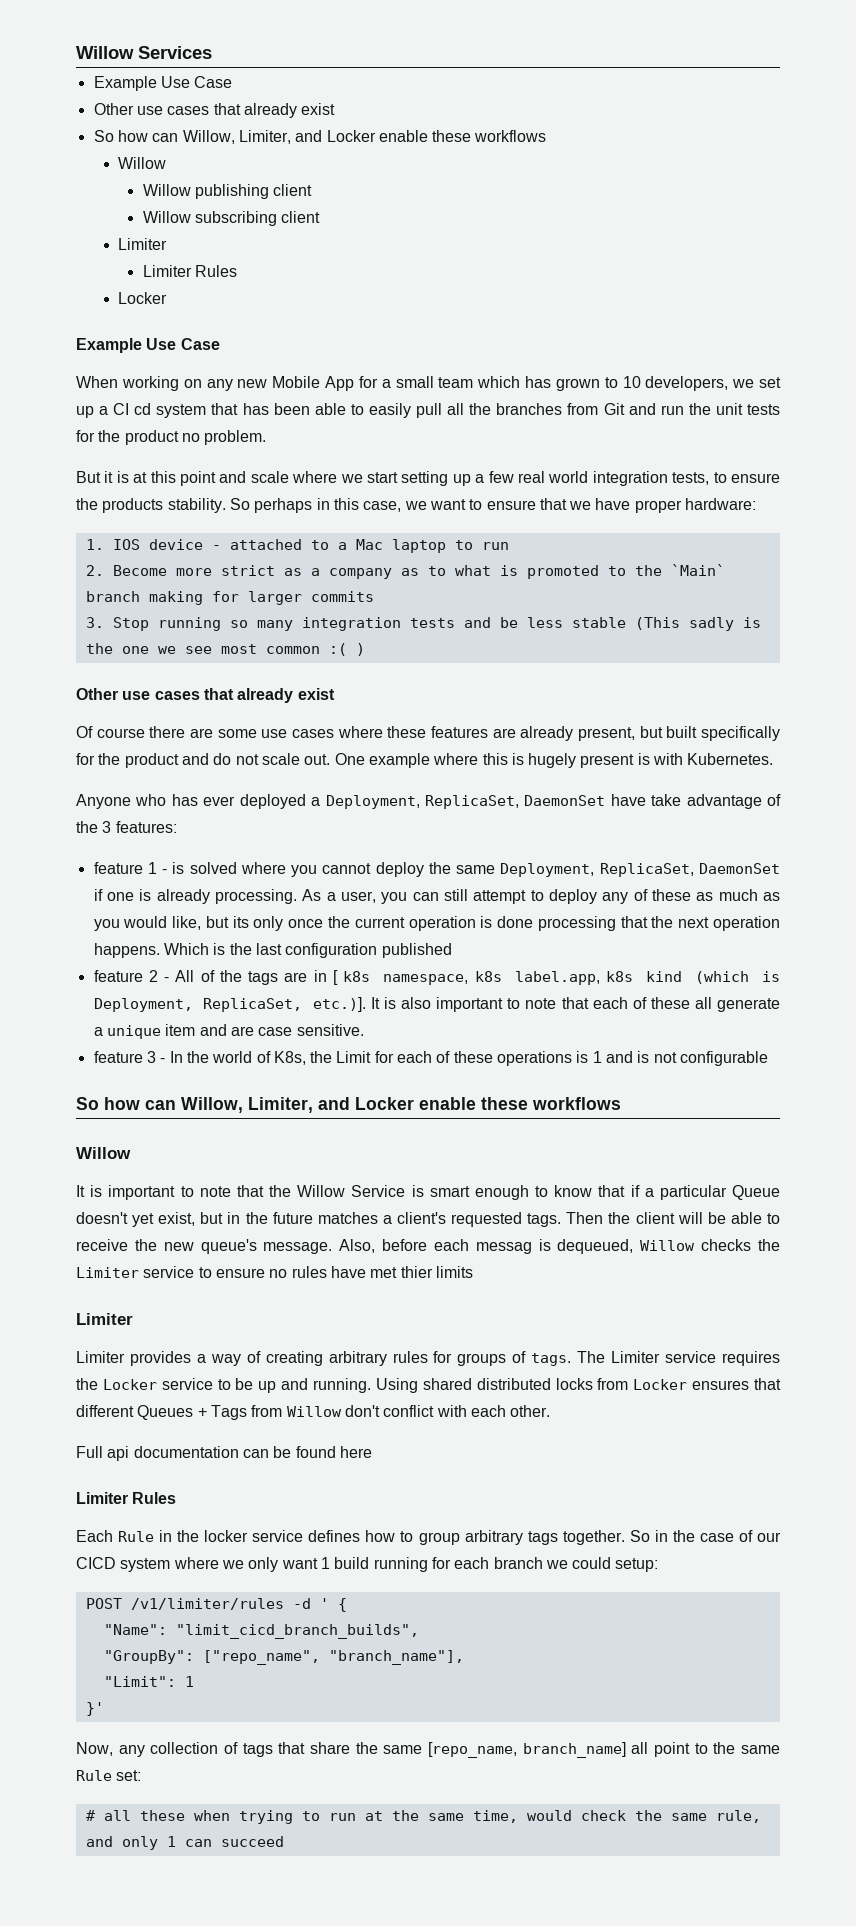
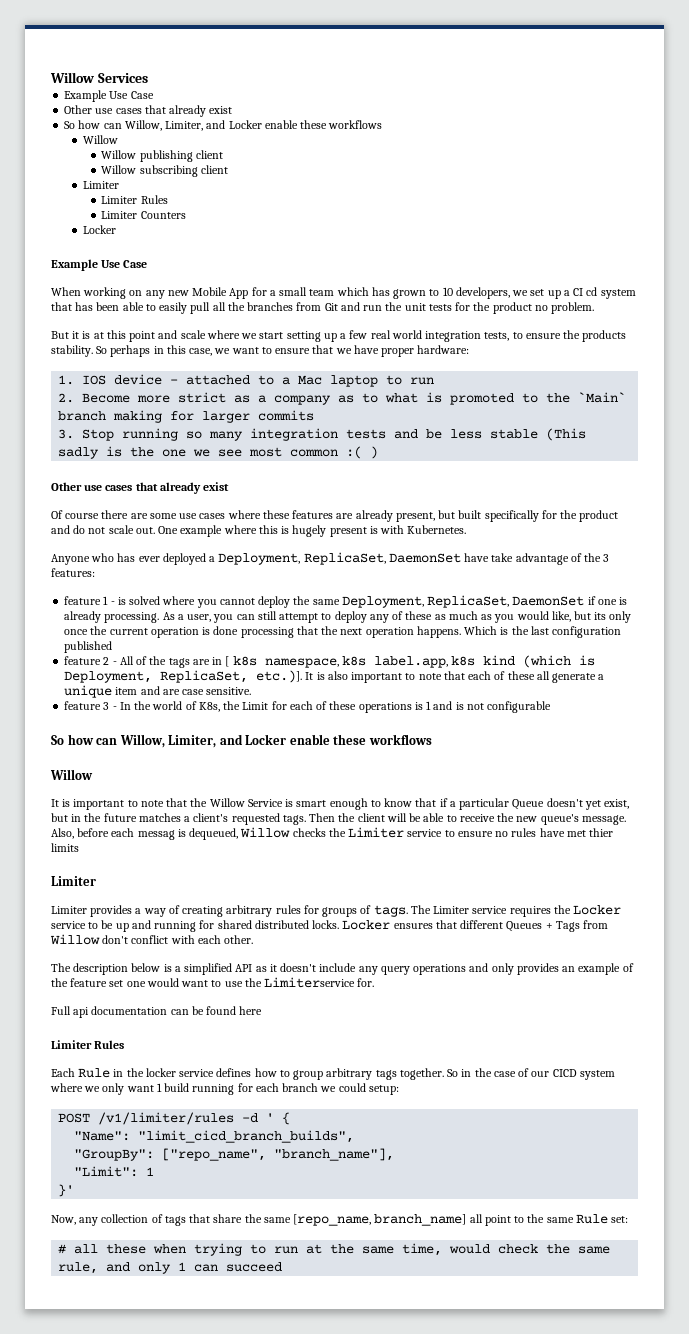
+ Limiter Counters
- The Limiter service requires the Locker service to be up and running. Using shared distributed locks from Locker ensures that different Queues + Tags from Willow don't conflict with each other.
+ The Limiter service requires the Locker service to be up and running for shared distributed locks. Locker ensures that different Queues + Tags from Willow don't conflict with each other.
+ The description below is a simplified API as it doesn't include any query operations and only provides an example of the feature set one would want to use the Limiterservice for.

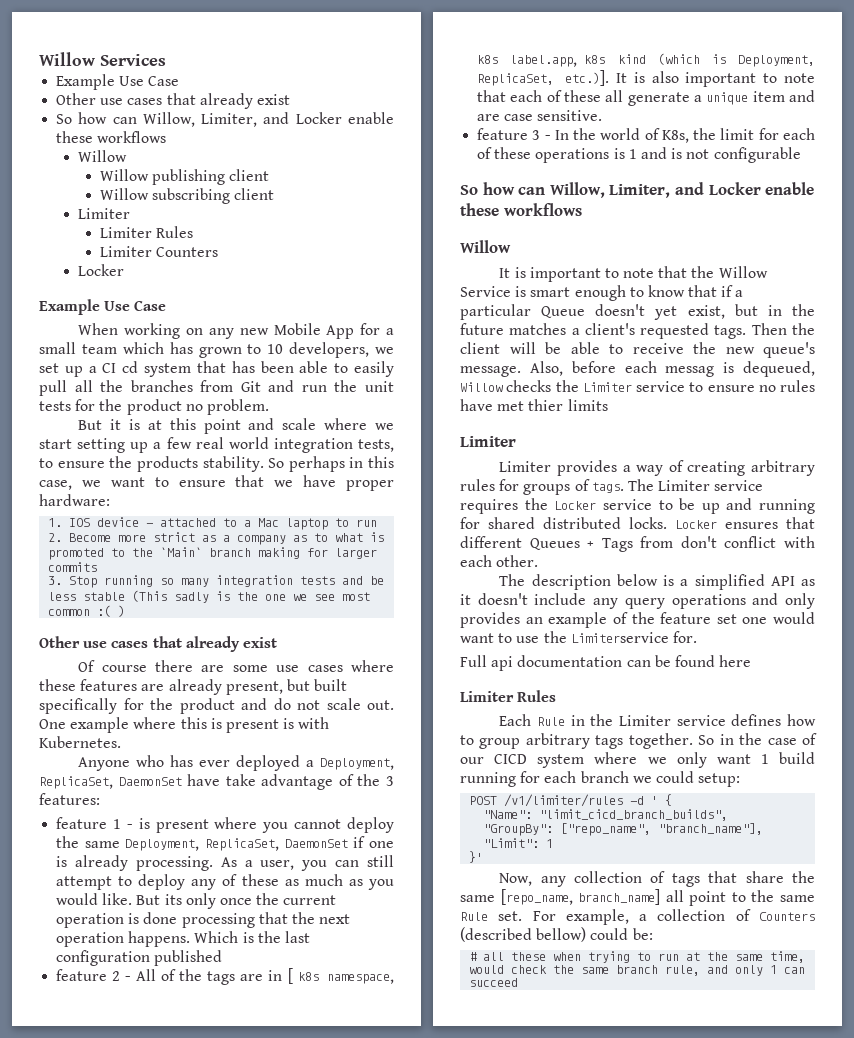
- One example where this is hugely present is with Kubernetes.
+ One example where this is present is with Kubernetes.
- feature 1 - is solved where you cannot deploy the same Deployment, ReplicaSet, DaemonSet if one is already processing.
+ feature 1 - is present where you cannot deploy the same Deployment, ReplicaSet, DaemonSet if one is already processing.
- As a user, you can still attempt to deploy any of these as much as you would like, but its only once the current operation is done processing that the next operation happens.
+ As a user, you can still attempt to deploy any of these as much as you would like. But its only once the current operation is done processing that the next operation happens.
- feature 3 - In the world of K8s, the Limit for each of these operations is 1 and is not configurable
+ feature 3 - In the world of K8s, the limit for each of these operations is 1 and is not configurable
- Locker ensures that different Queues + Tags from Willow don't conflict with each other.
+ Locker ensures that different Queues + Tags from don't conflict with each other.
- Each Rule in the locker service defines how to group arbitrary tags together.
+ Each Rule in the Limiter service defines how to group arbitrary tags together.
- Now, any collection of tags that share the same [repo_name, branch_name] all point to the same Rule set:
+ Now, any collection of tags that share the same [repo_name, branch_name] all point to the same Rule set. For example, a collection of Counters (described bellow) could be:
- # all these when trying to run at the same time, would check the same rule, and only 1 can succeed
+ # all these when trying to run at the same time, would check the same branch rule, and only 1 can succeed

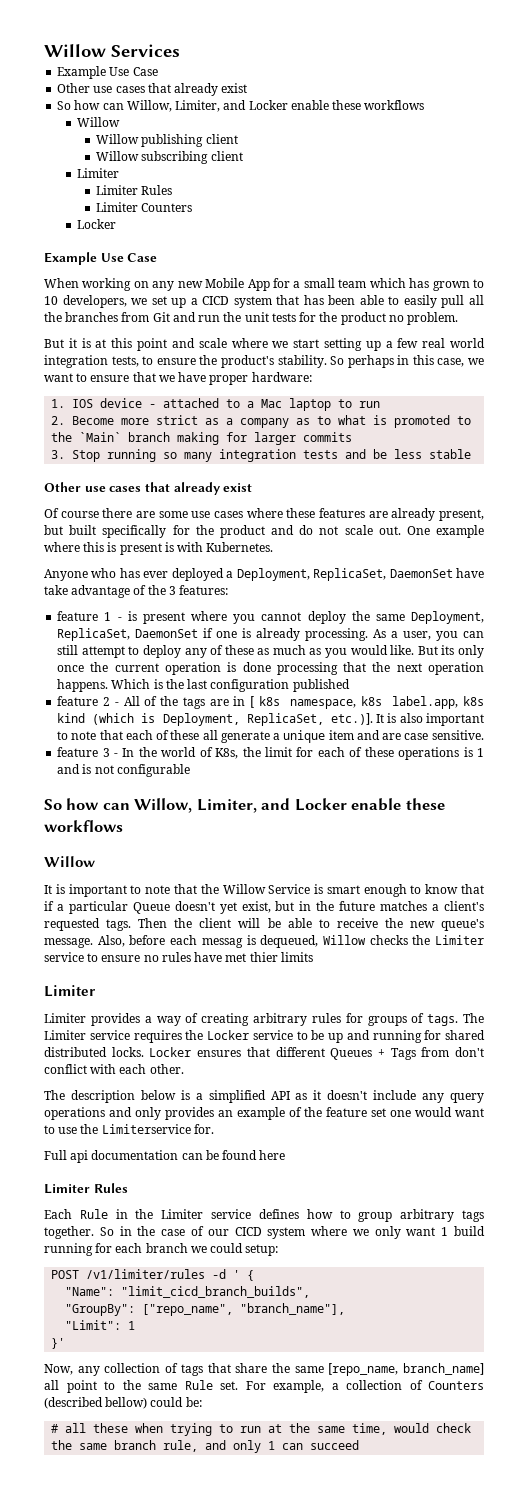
- When working on any new Mobile App for a small team which has grown to 10 developers, we set up a CI cd system that has been able to easily pull all the branches from Git and run the unit tests for the product no problem.
+ When working on any new Mobile App for a small team which has grown to 10 developers, we set up a CICD system that has been able to easily pull all the branches from Git and run the unit tests for the product no problem.
- But it is at this point and scale where we start setting up a few real world integration tests, to ensure the products stability.
+ But it is at this point and scale where we start setting up a few real world integration tests, to ensure the product's stability.
- 3. Stop running so many integration tests and be less stable (This sadly is the one we see most common :( )
+ 3. Stop running so many integration tests and be less stable

